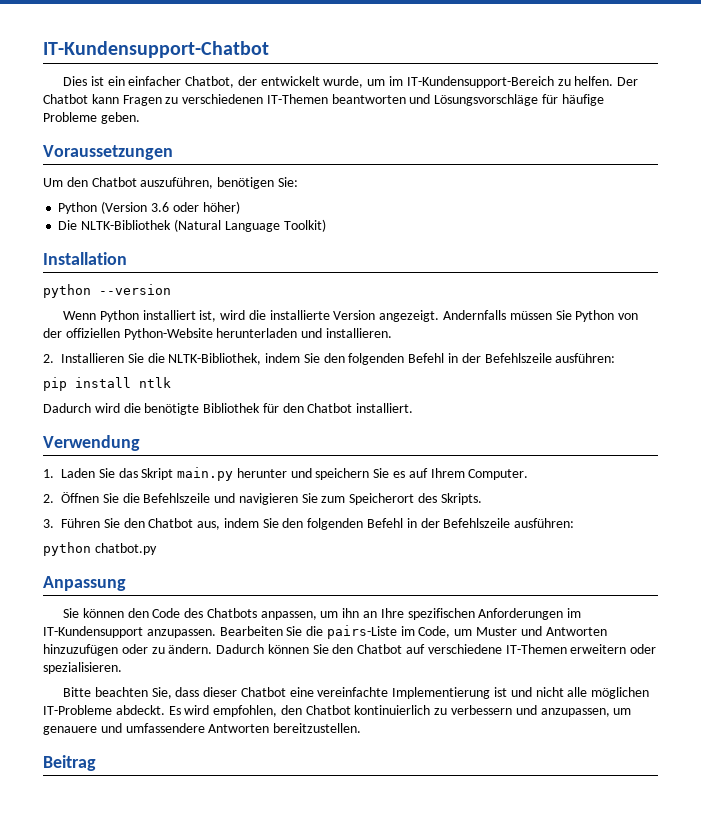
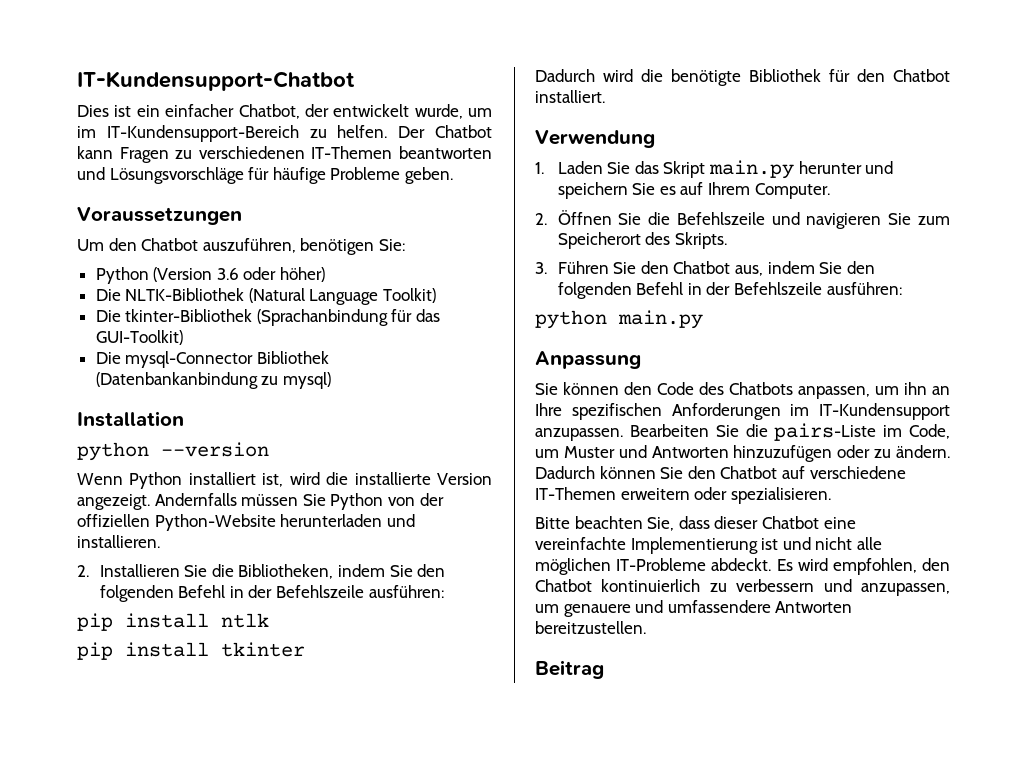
+ Die tkinter-Bibliothek (Sprachanbindung für das GUI-Toolkit)
+ Die mysql-Connector Bibliothek (Datenbankanbindung zu mysql)
- 2. Installieren Sie die NLTK-Bibliothek, indem Sie den folgenden Befehl in der Befehlszeile ausführen:
+ 2. Installieren Sie die Bibliotheken, indem Sie den folgenden Befehl in der Befehlszeile ausführen:
+ pip install tkinter
- python chatbot.py
+ python main.py

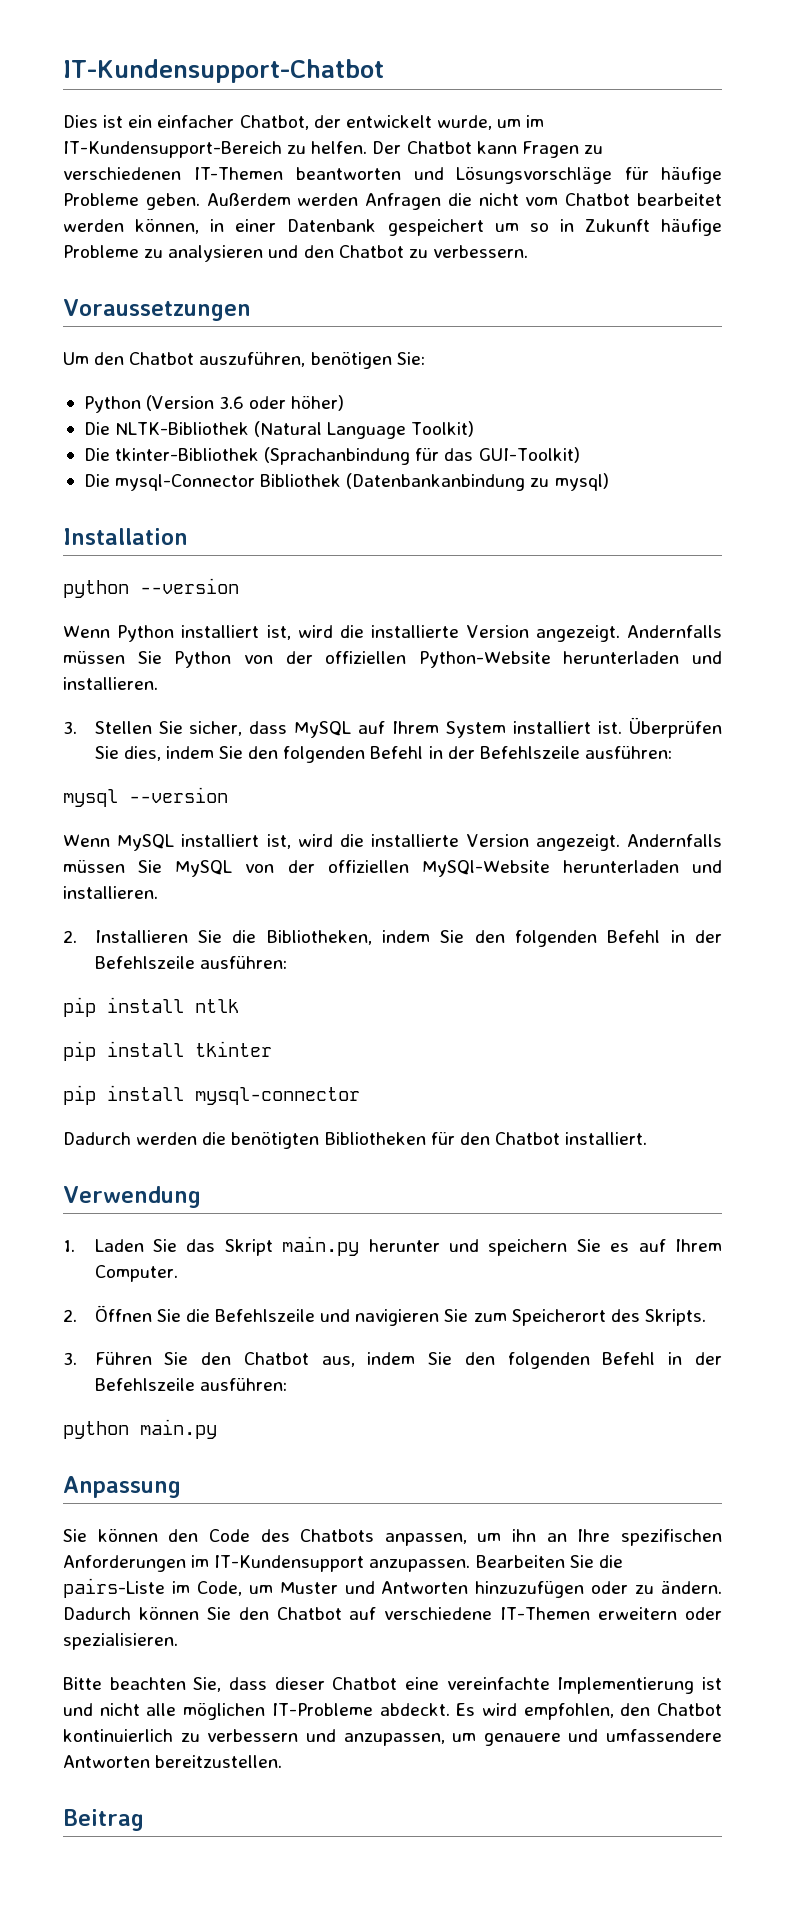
+ Außerdem werden Anfragen die nicht vom Chatbot bearbeitet werden können, in einer Datenbank gespeichert um so in Zukunft häufige Probleme zu analysieren und den Chatbot zu verbessern.
+ 3. Stellen Sie sicher, dass MySQL auf Ihrem System installiert ist. Überprüfen Sie dies, indem Sie den folgenden Befehl in der Befehlszeile ausführen:
+ mysql --version
+ Wenn MySQL installiert ist, wird die installierte Version angezeigt. Andernfalls müssen Sie MySQL von der offiziellen MySQl-Website herunterladen und installieren.
- Dadurch wird die benötigte Bibliothek für den Chatbot installiert.
+ pip install mysql-connector
+ Dadurch werden die benötigten Bibliotheken für den Chatbot installiert.

